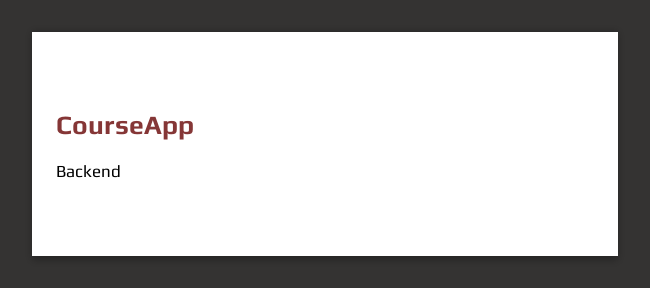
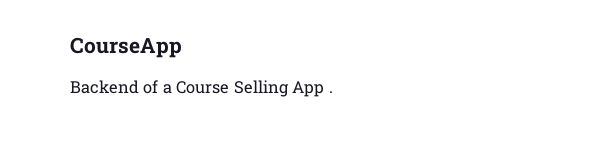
- Backend
+ Backend of a Course Selling App .

